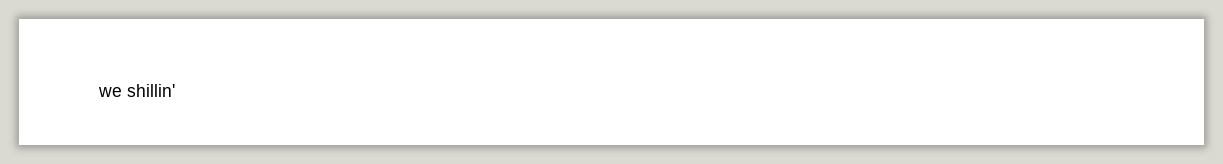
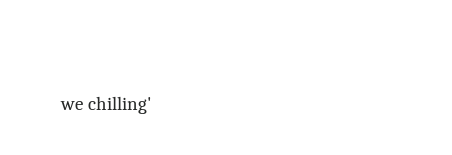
- we shillin'
+ we chilling'

